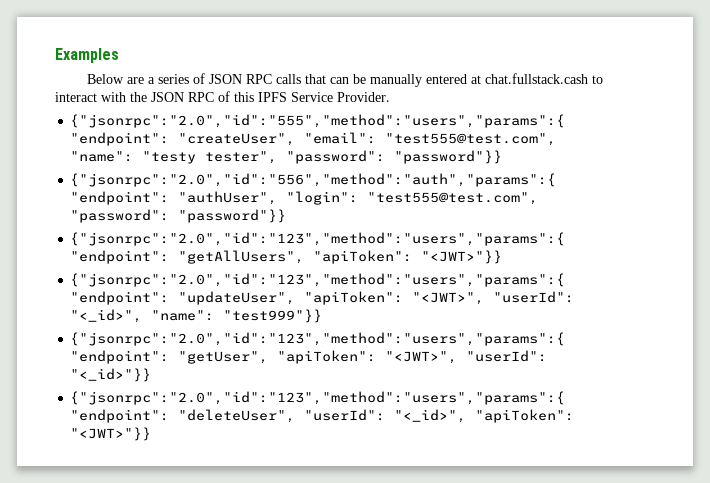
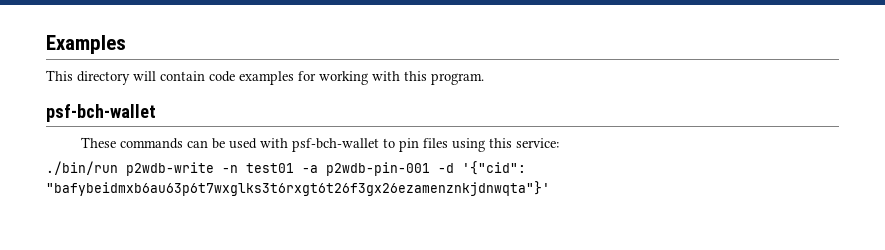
- Below are a series of JSON RPC calls that can be manually entered at chat.fullstack.cash to interact with the JSON RPC of this IPFS Service Provider.
- {"jsonrpc":"2.0","id":"555","method":"users","params":{ "endpoint": "createUser", "email": "test555@test.com", "name": "testy tester", "password": "password"}}
- {"jsonrpc":"2.0","id":"556","method":"auth","params":{ "endpoint": "authUser", "login": "test555@test.com", "password": "password"}}
- {"jsonrpc":"2.0","id":"123","method":"users","params":{ "endpoint": "getAllUsers", "apiToken": "<JWT>"}}
- {"jsonrpc":"2.0","id":"123","method":"users","params":{ "endpoint": "updateUser", "apiToken": "<JWT>", "userId": "<_id>", "name": "test999"}}
- {"jsonrpc":"2.0","id":"123","method":"users","params":{ "endpoint": "getUser", "apiToken": "<JWT>", "userId": "<_id>"}}
- {"jsonrpc":"2.0","id":"123","method":"users","params":{ "endpoint": "deleteUser", "userId": "<_id>", "apiToken": "<JWT>"}}
+ This directory will contain code examples for working with this program.
+ psf-bch-wallet
+ These commands can be used with psf-bch-wallet to pin files using this service:
+ ./bin/run p2wdb-write -n test01 -a p2wdb-pin-001 -d '{"cid": "bafybeidmxb6au63p6t7wxglks3t6rxgt6t26f3gx26ezamenznkjdnwqta"}'

